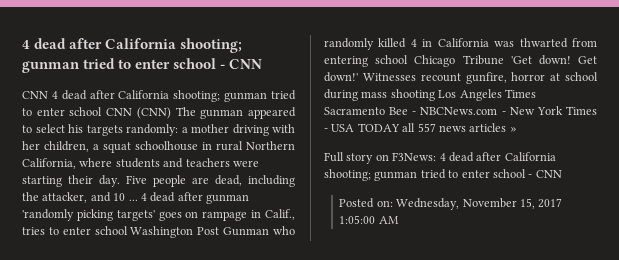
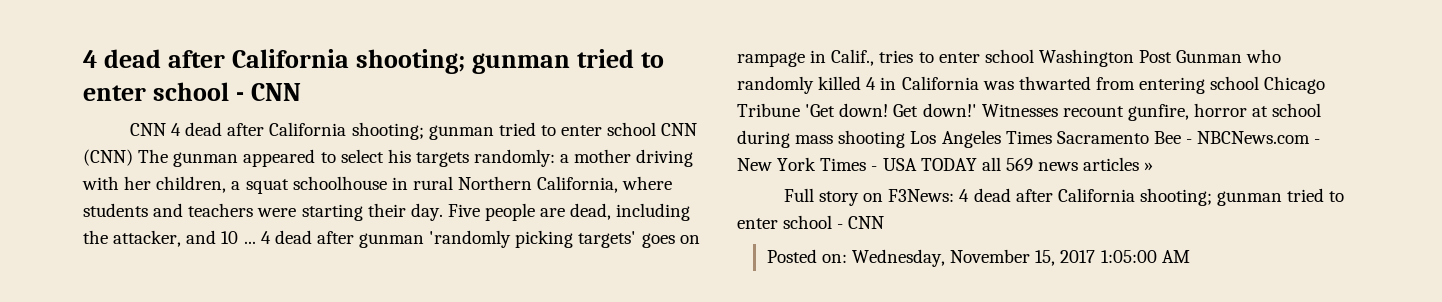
- Witnesses recount gunfire, horror at school during mass shooting Los Angeles Times Sacramento Bee - NBCNews.com - New York Times - USA TODAY all 557 news articles »
+ Witnesses recount gunfire, horror at school during mass shooting Los Angeles Times Sacramento Bee - NBCNews.com - New York Times - USA TODAY all 569 news articles »

